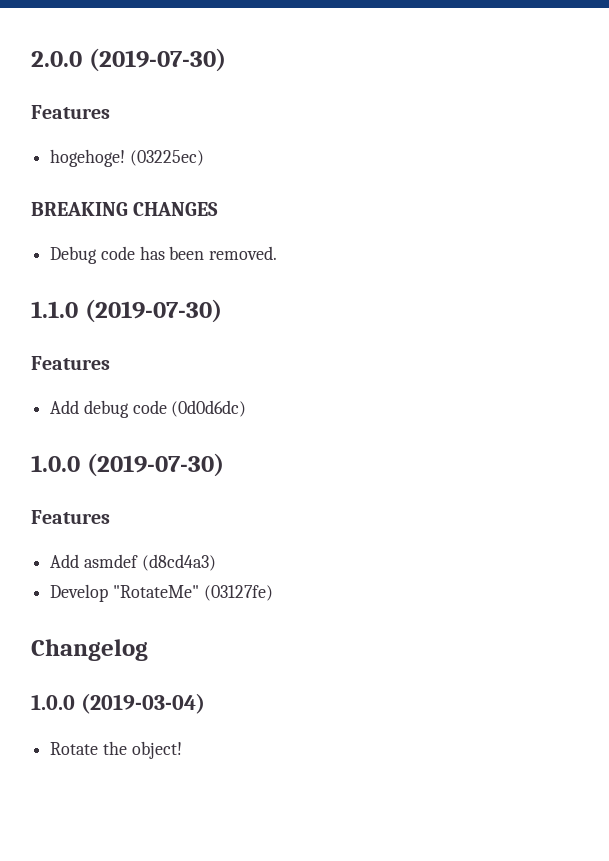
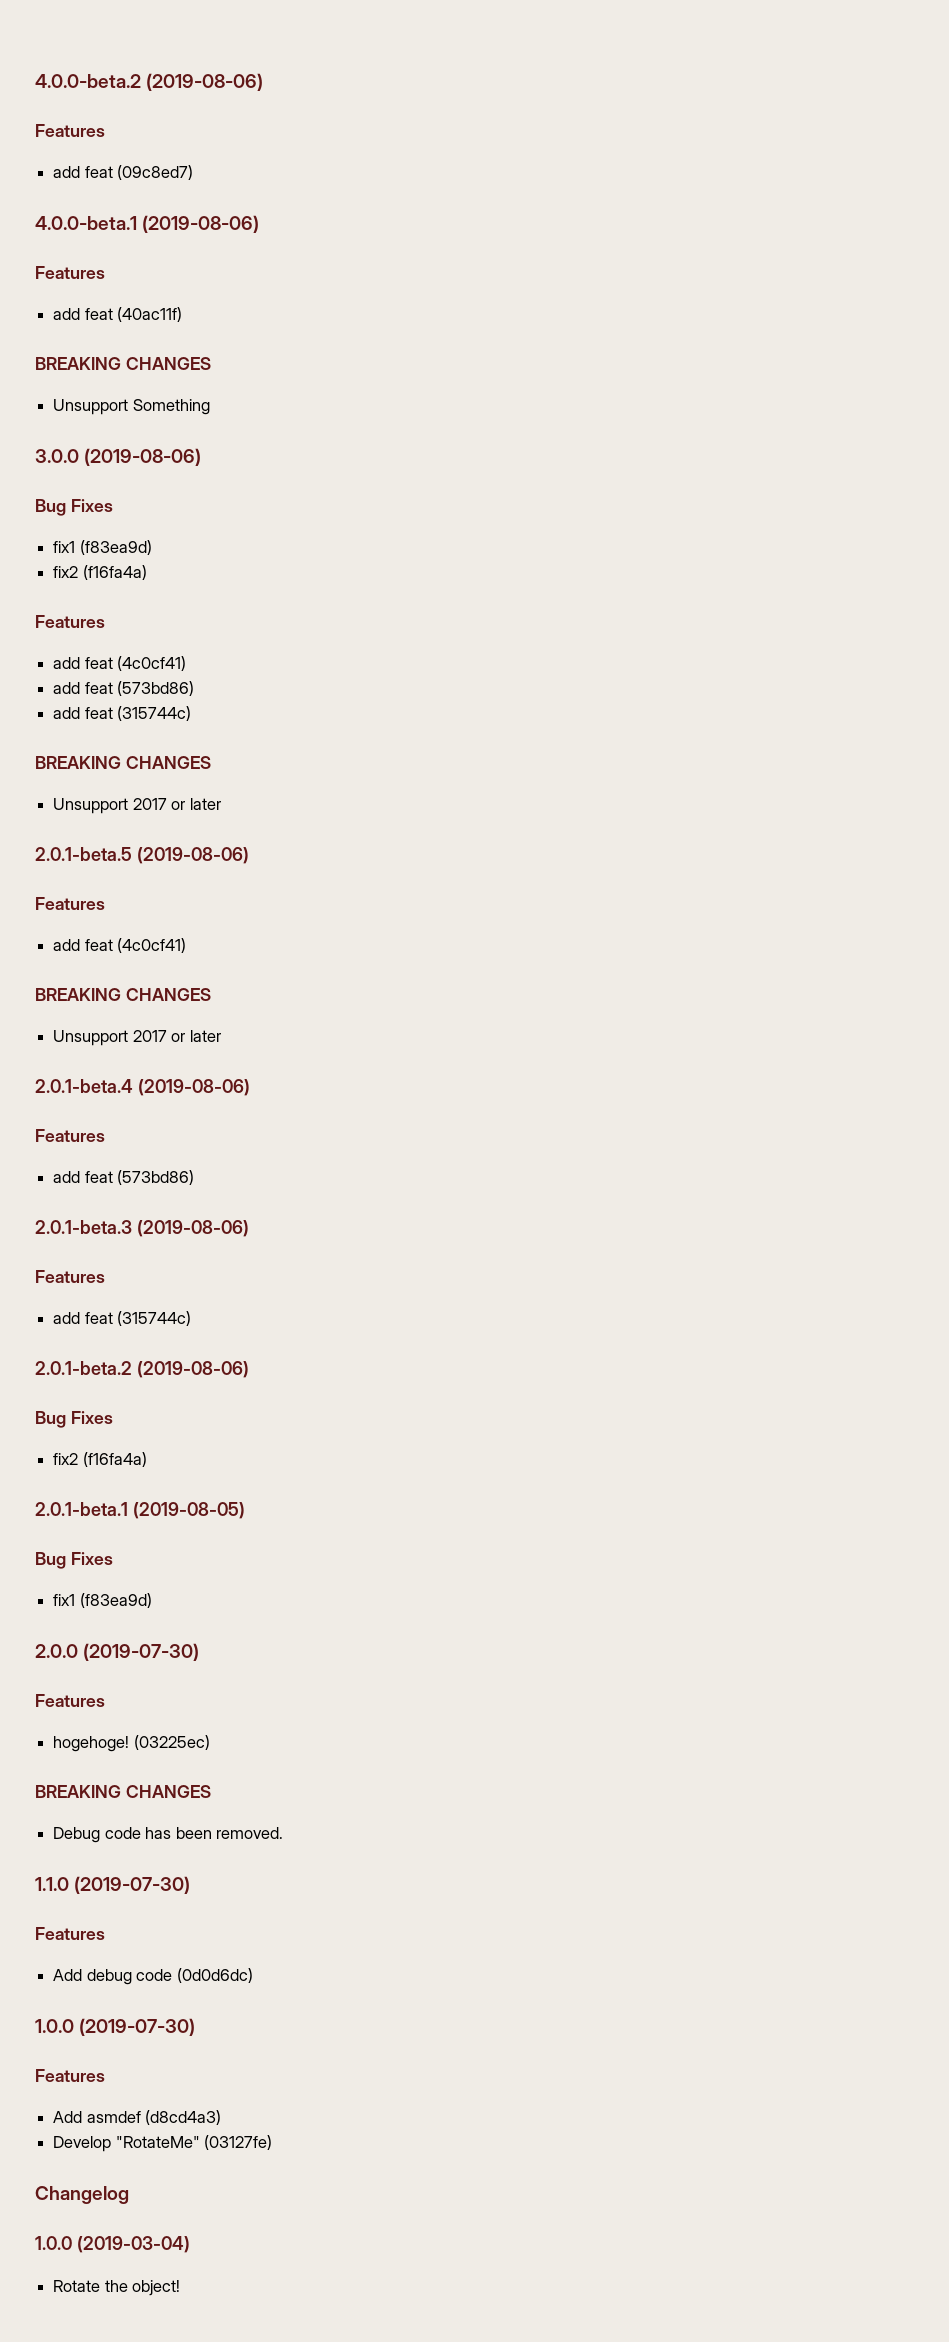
+ 4.0.0-beta.2 (2019-08-06)
+ Features
+ add feat (09c8ed7)
+ 4.0.0-beta.1 (2019-08-06)
+ Features
+ add feat (40ac11f)
+ BREAKING CHANGES
+ Unsupport Something
+ 3.0.0 (2019-08-06)
+ Bug Fixes
+ fix1 (f83ea9d)
+ fix2 (f16fa4a)
+ Features
+ add feat (4c0cf41)
+ add feat (573bd86)
+ add feat (315744c)
+ BREAKING CHANGES
+ Unsupport 2017 or later
+ 2.0.1-beta.5 (2019-08-06)
+ Features
+ add feat (4c0cf41)
+ BREAKING CHANGES
+ Unsupport 2017 or later
+ 2.0.1-beta.4 (2019-08-06)
+ Features
+ add feat (573bd86)
+ 2.0.1-beta.3 (2019-08-06)
+ Features
+ add feat (315744c)
+ 2.0.1-beta.2 (2019-08-06)
+ Bug Fixes
+ fix2 (f16fa4a)
+ 2.0.1-beta.1 (2019-08-05)
+ Bug Fixes
+ fix1 (f83ea9d)

